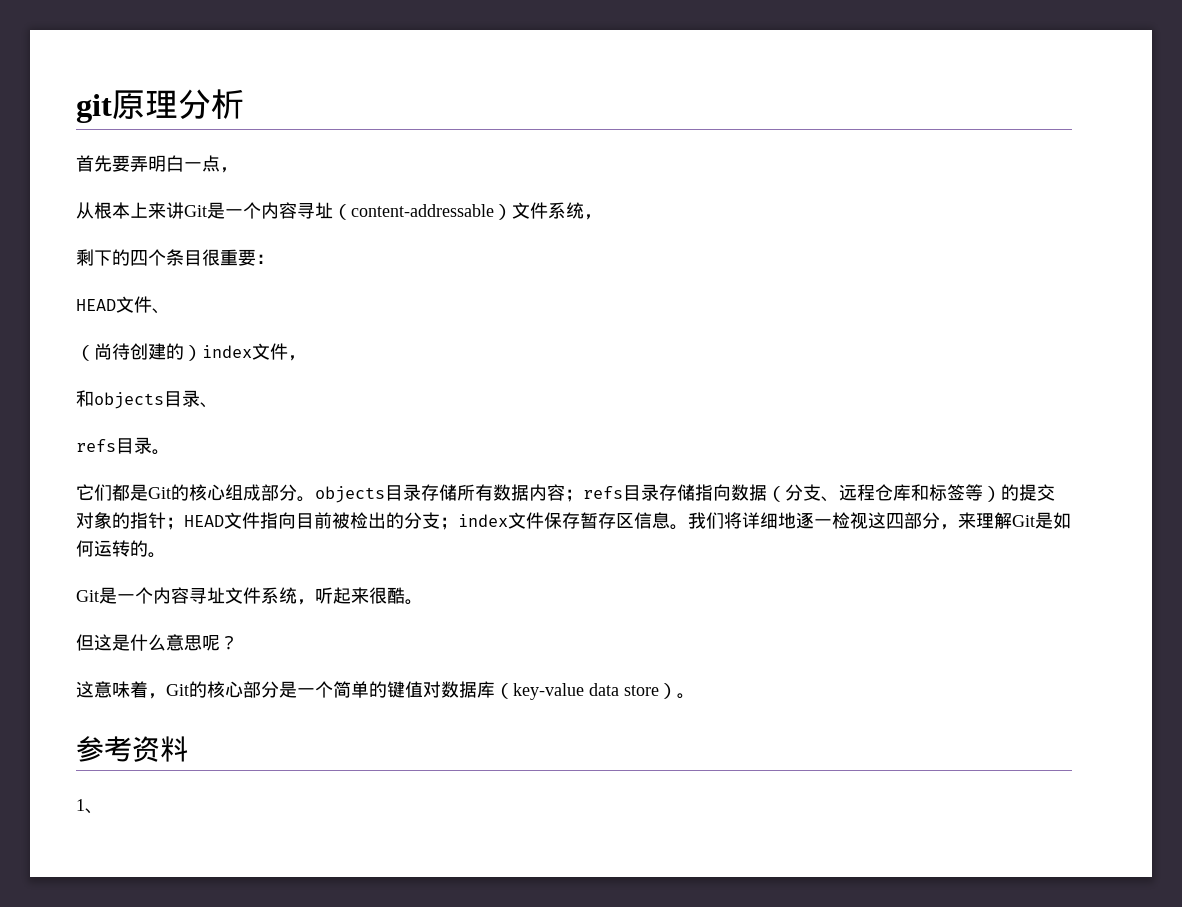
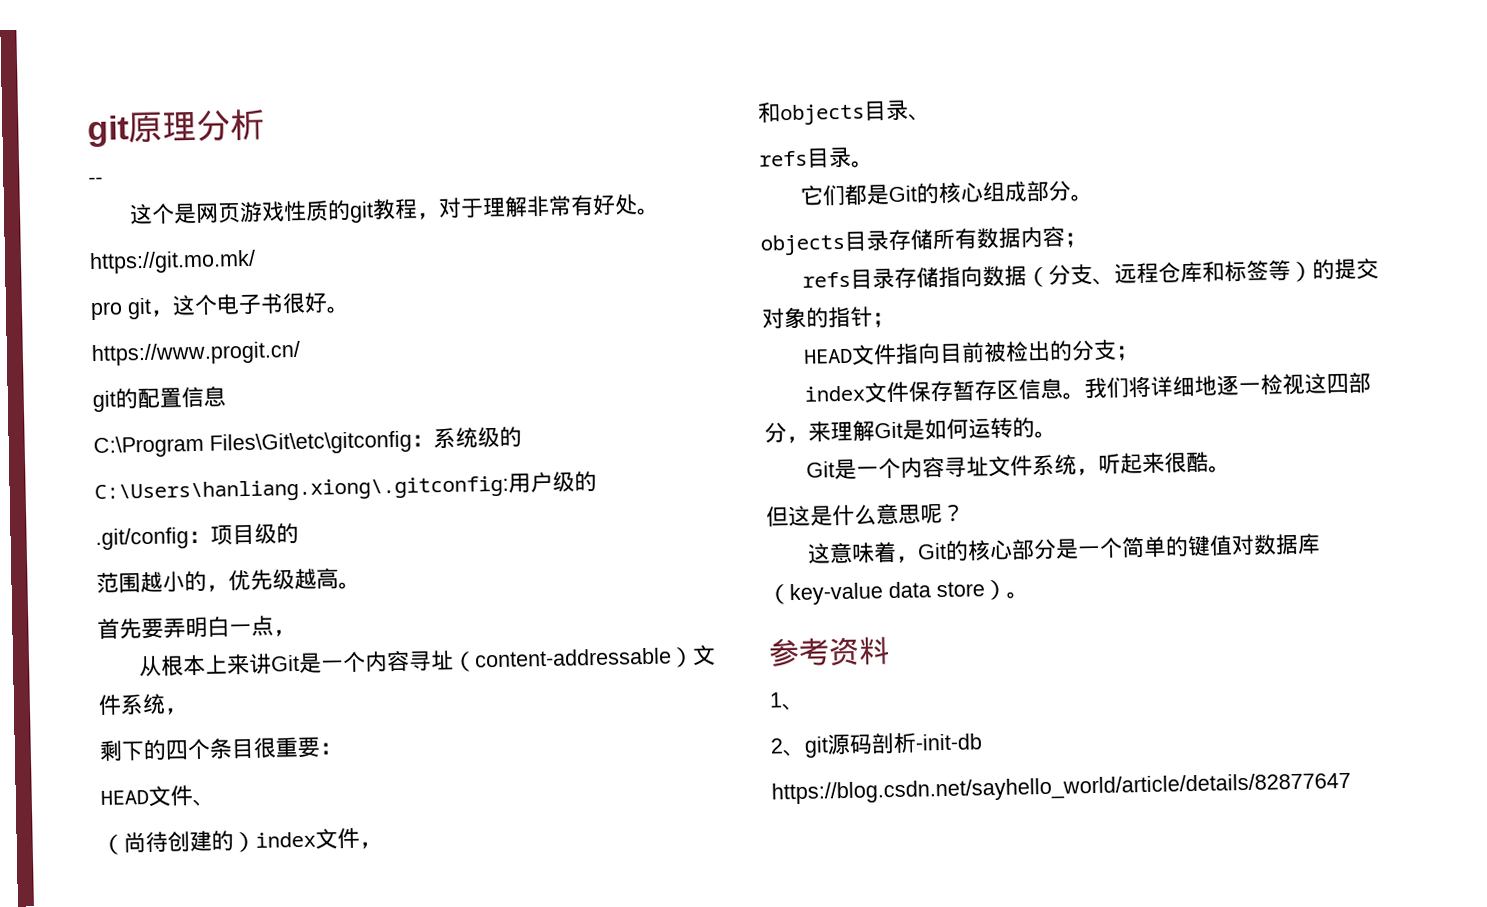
+ --
+ 这个是网页游戏性质的git教程，对于理解非常有好处。
+ https://git.mo.mk/
+ pro git，这个电子书很好。
+ https://www.progit.cn/
+ git的配置信息
+ C:\Program Files\Git\etc\gitconfig：系统级的
+ C:\Users\hanliang.xiong\.gitconfig:用户级的
+ .git/config：项目级的
+ 范围越小的，优先级越高。
- 它们都是Git的核心组成部分。objects目录存储所有数据内容；refs目录存储指向数据（分支、远程仓库和标签等）的提交对象的指针；HEAD文件指向目前被检出的分支；index文件保存暂存区信息。
+ 它们都是Git的核心组成部分。
+ objects目录存储所有数据内容；
+ refs目录存储指向数据（分支、远程仓库和标签等）的提交对象的指针；
+ HEAD文件指向目前被检出的分支；
+ index文件保存暂存区信息。
+ 2、git源码剖析-init-db
+ https://blog.csdn.net/sayhello_world/article/details/82877647

